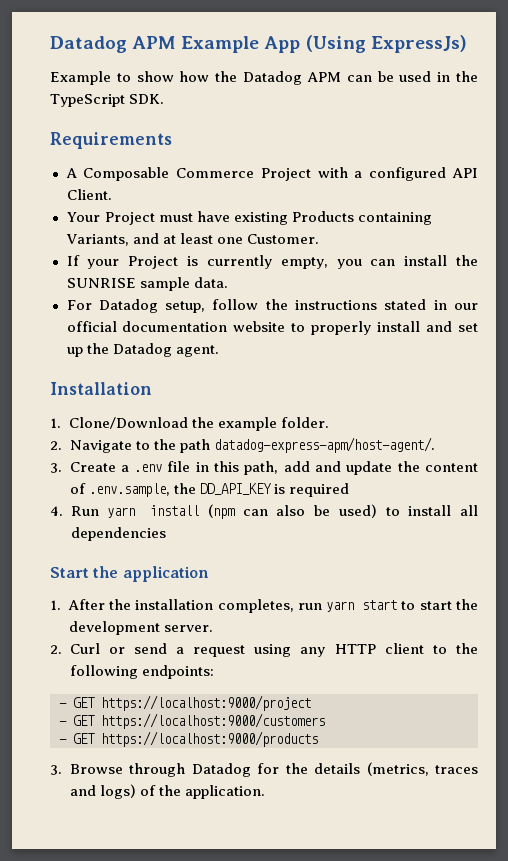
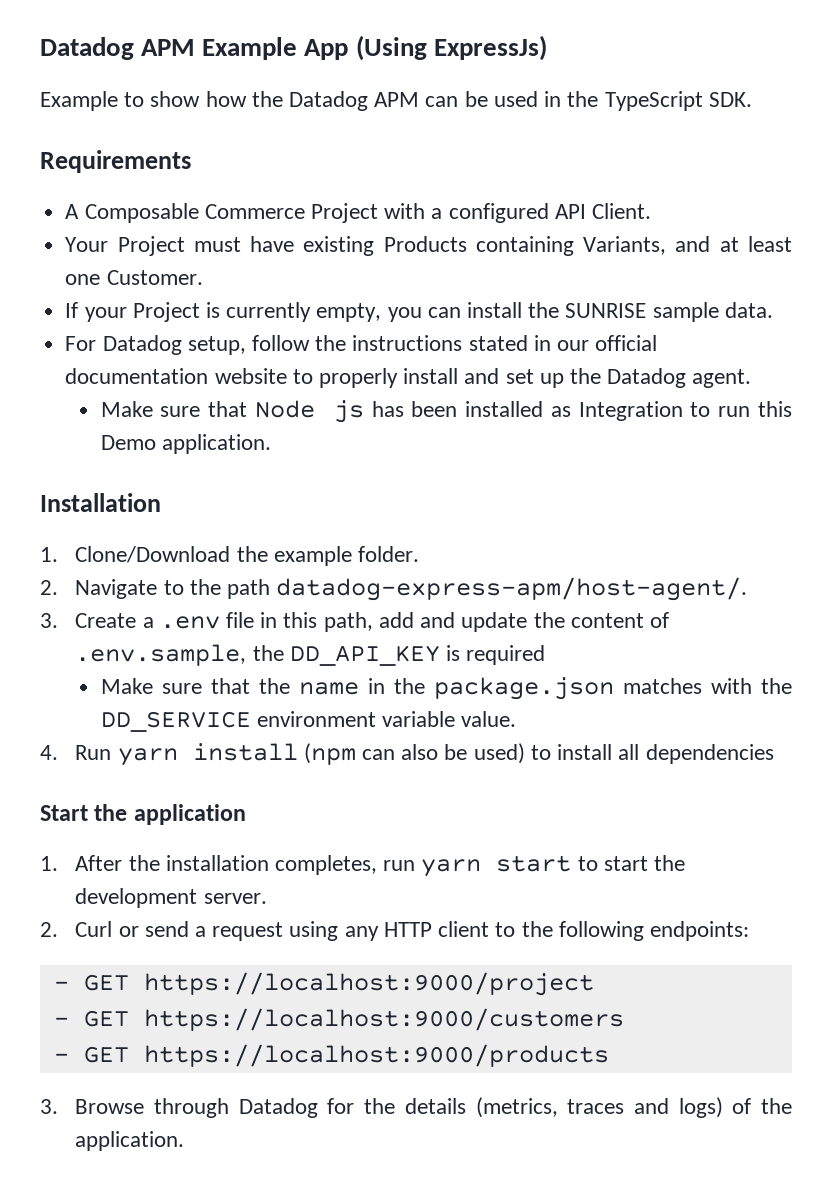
+ Make sure that Node js has been installed as Integration to run this Demo application.
+ Make sure that the name in the package.json matches with the DD_SERVICE environment variable value.

